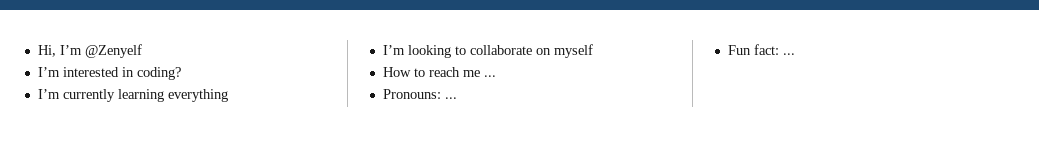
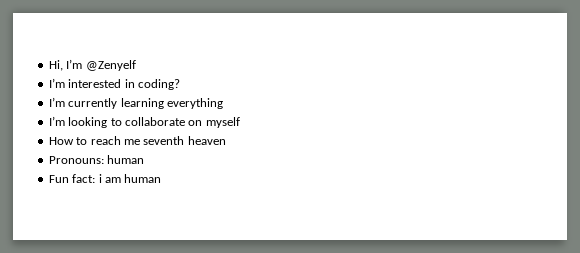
- How to reach me ...
+ How to reach me seventh heaven
- Pronouns: ...
+ Pronouns: human
- Fun fact: ...
+ Fun fact: i am human

